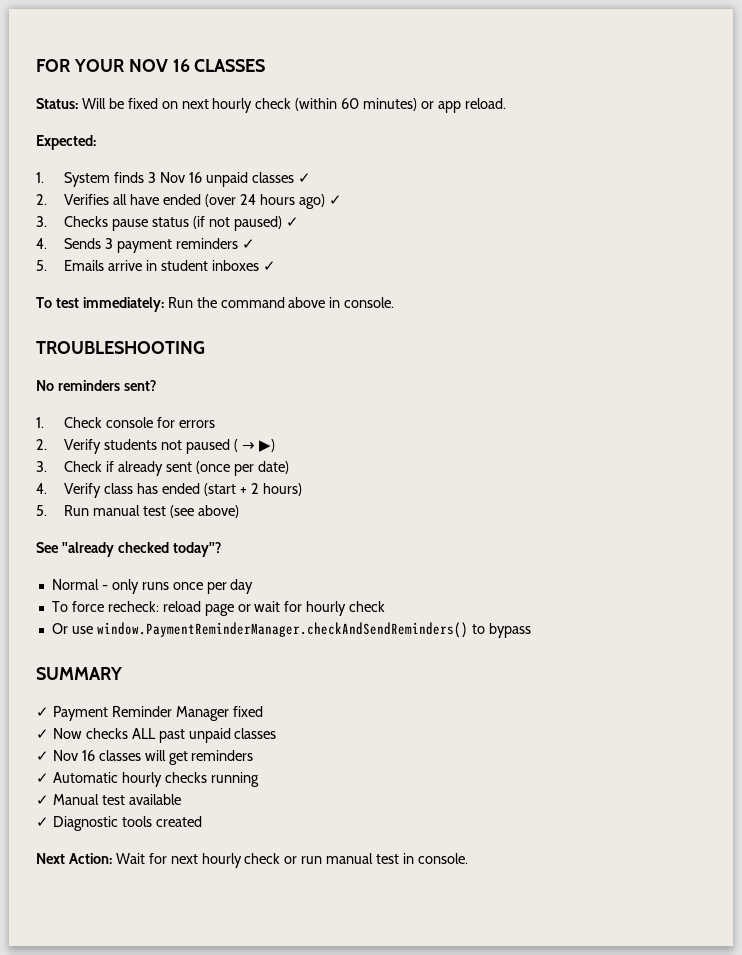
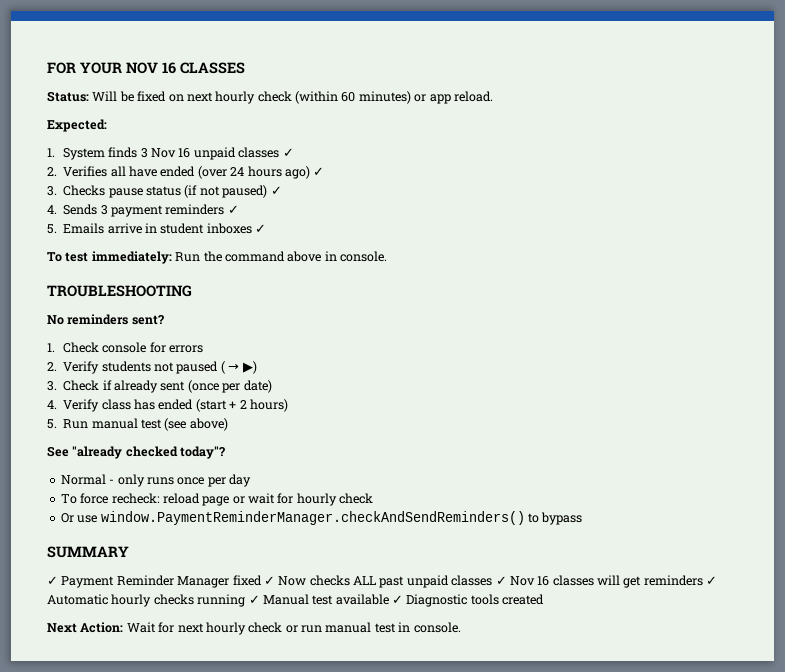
- ✓ Payment Reminder Manager fixed
- ✓ Now checks ALL past unpaid classes
- ✓ Nov 16 classes will get reminders
- ✓ Automatic hourly checks running
- ✓ Manual test available
- ✓ Diagnostic tools created
+ ✓ Payment Reminder Manager fixed ✓ Now checks ALL past unpaid classes ✓ Nov 16 classes will get reminders ✓ Automatic hourly checks running ✓ Manual test available ✓ Diagnostic tools created

